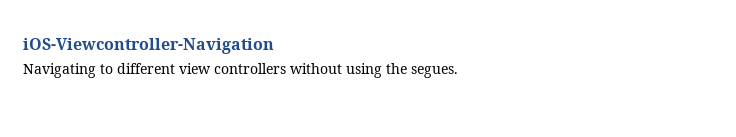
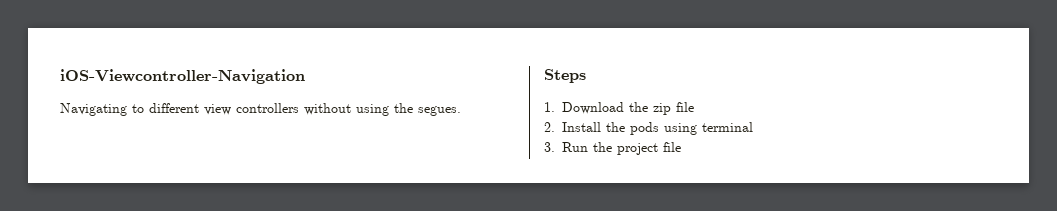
+ Steps
+ 1. Download the zip file
+ 2. Install the pods using terminal
+ 3. Run the project file

